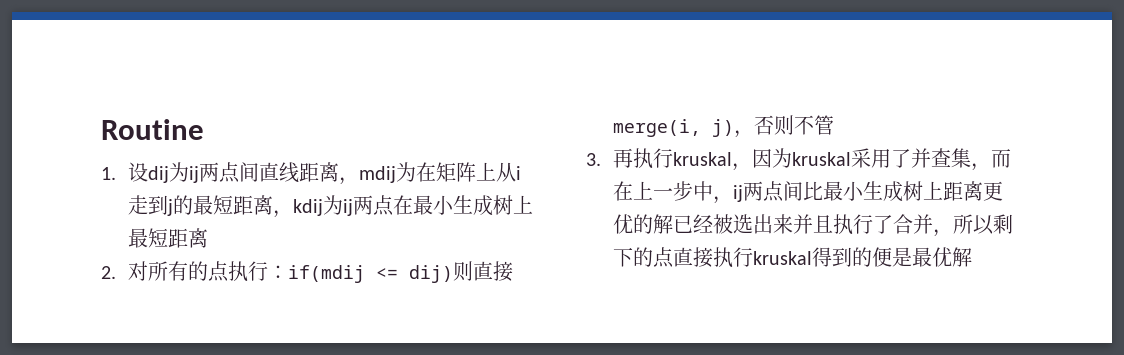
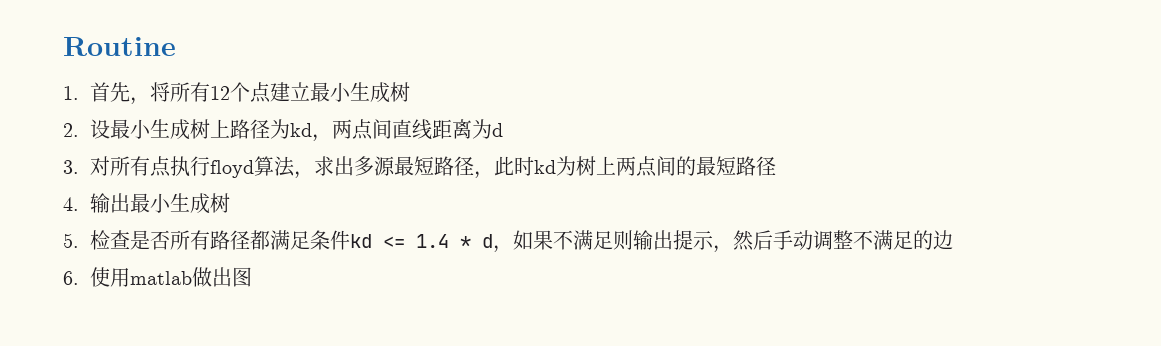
- 1.设dij为ij两点间直线距离，mdij为在矩阵上从i走到j的最短距离，kdij为ij两点在最小生成树上最短距离
- 2.对所有的点执行：if(mdij <= dij)则直接merge(i, j)，否则不管
- 3.再执行kruskal，因为kruskal采用了并查集，而在上一步中，ij两点间比最小生成树上距离更优的解已经被选出来并且执行了合并，所以剩下的点直接执行kruskal得到的便是最优解
+ 1.首先，将所有12个点建立最小生成树
+ 2.设最小生成树上路径为kd，两点间直线距离为d
+ 3.对所有点执行floyd算法，求出多源最短路径，此时kd为树上两点间的最短路径
+ 4.输出最小生成树
+ 5.检查是否所有路径都满足条件kd <= 1.4 * d，如果不满足则输出提示，然后手动调整不满足的边
+ 6.使用matlab做出图

